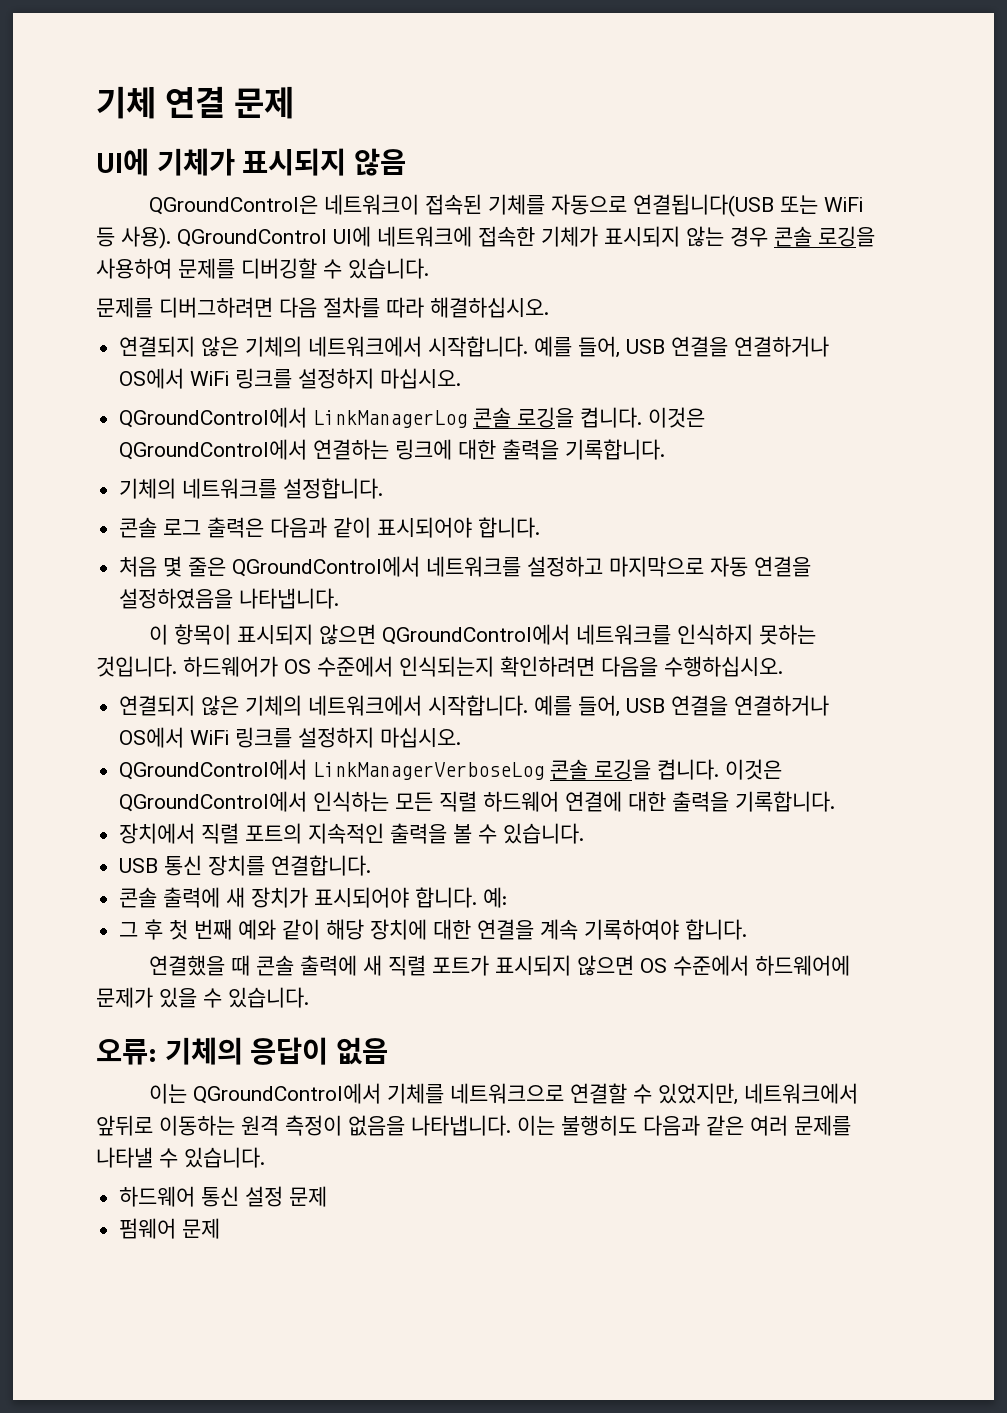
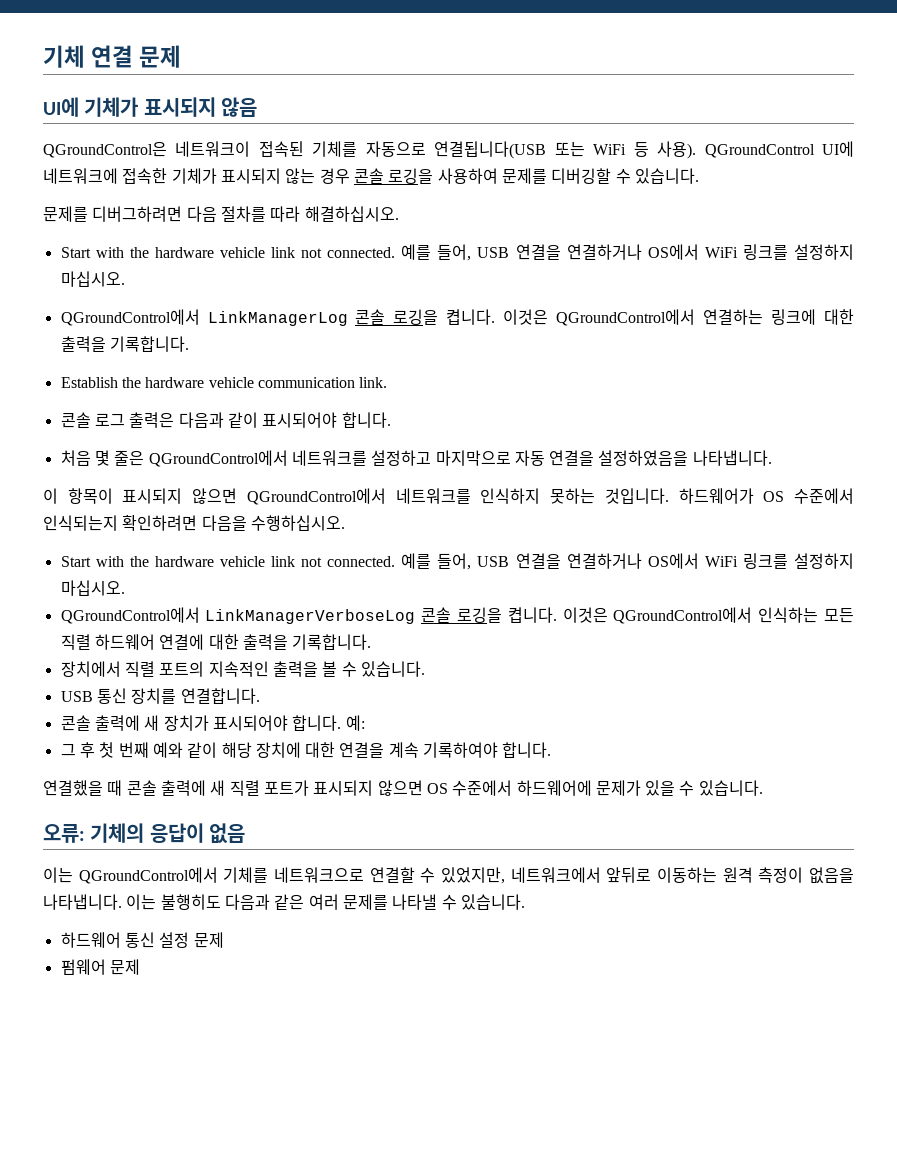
  문제를 디버그하려면 다음 절차를 따라 해결하십시오.
- 연결되지 않은 기체의 네트워크에서 시작합니다.
+ Start with the hardware vehicle link not connected.
- 기체의 네트워크를 설정합니다.
+ Establish the hardware vehicle communication link.
  하드웨어가 OS 수준에서 인식되는지 확인하려면 다음을 수행하십시오.
- 연결되지 않은 기체의 네트워크에서 시작합니다.
+ Start with the hardware vehicle link not connected.

